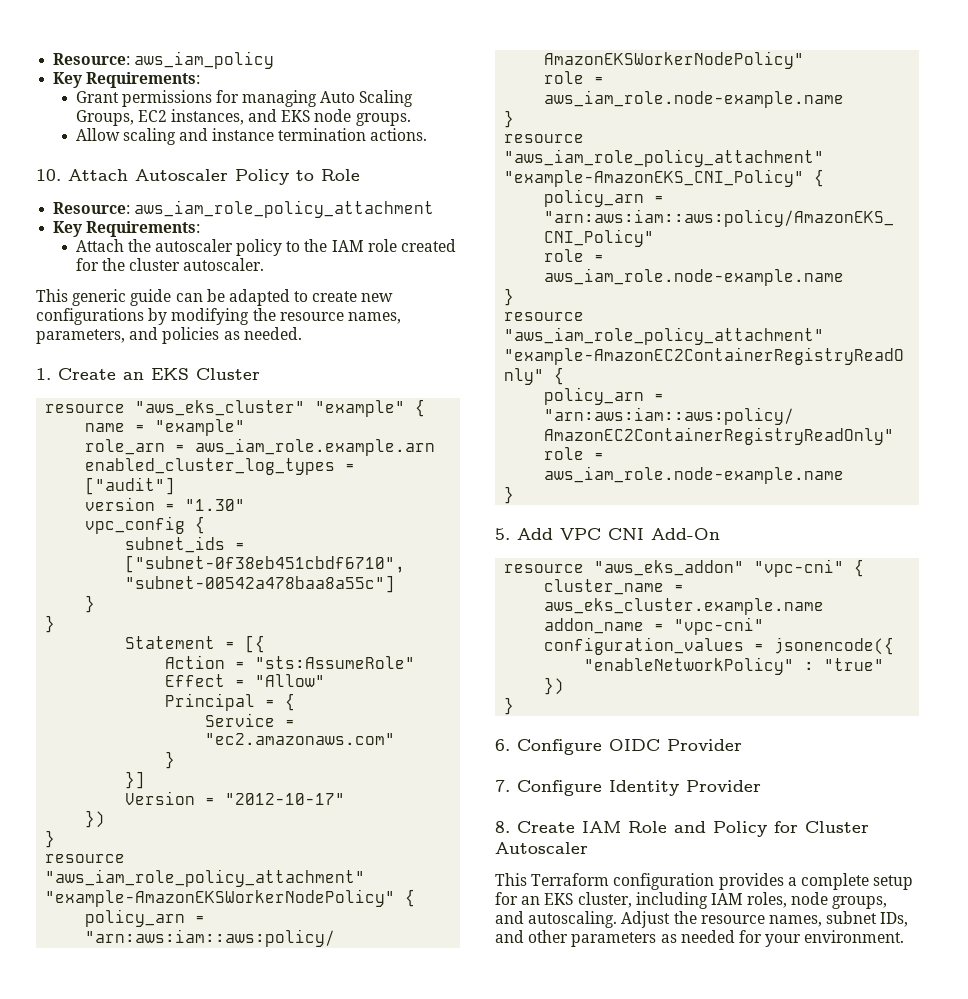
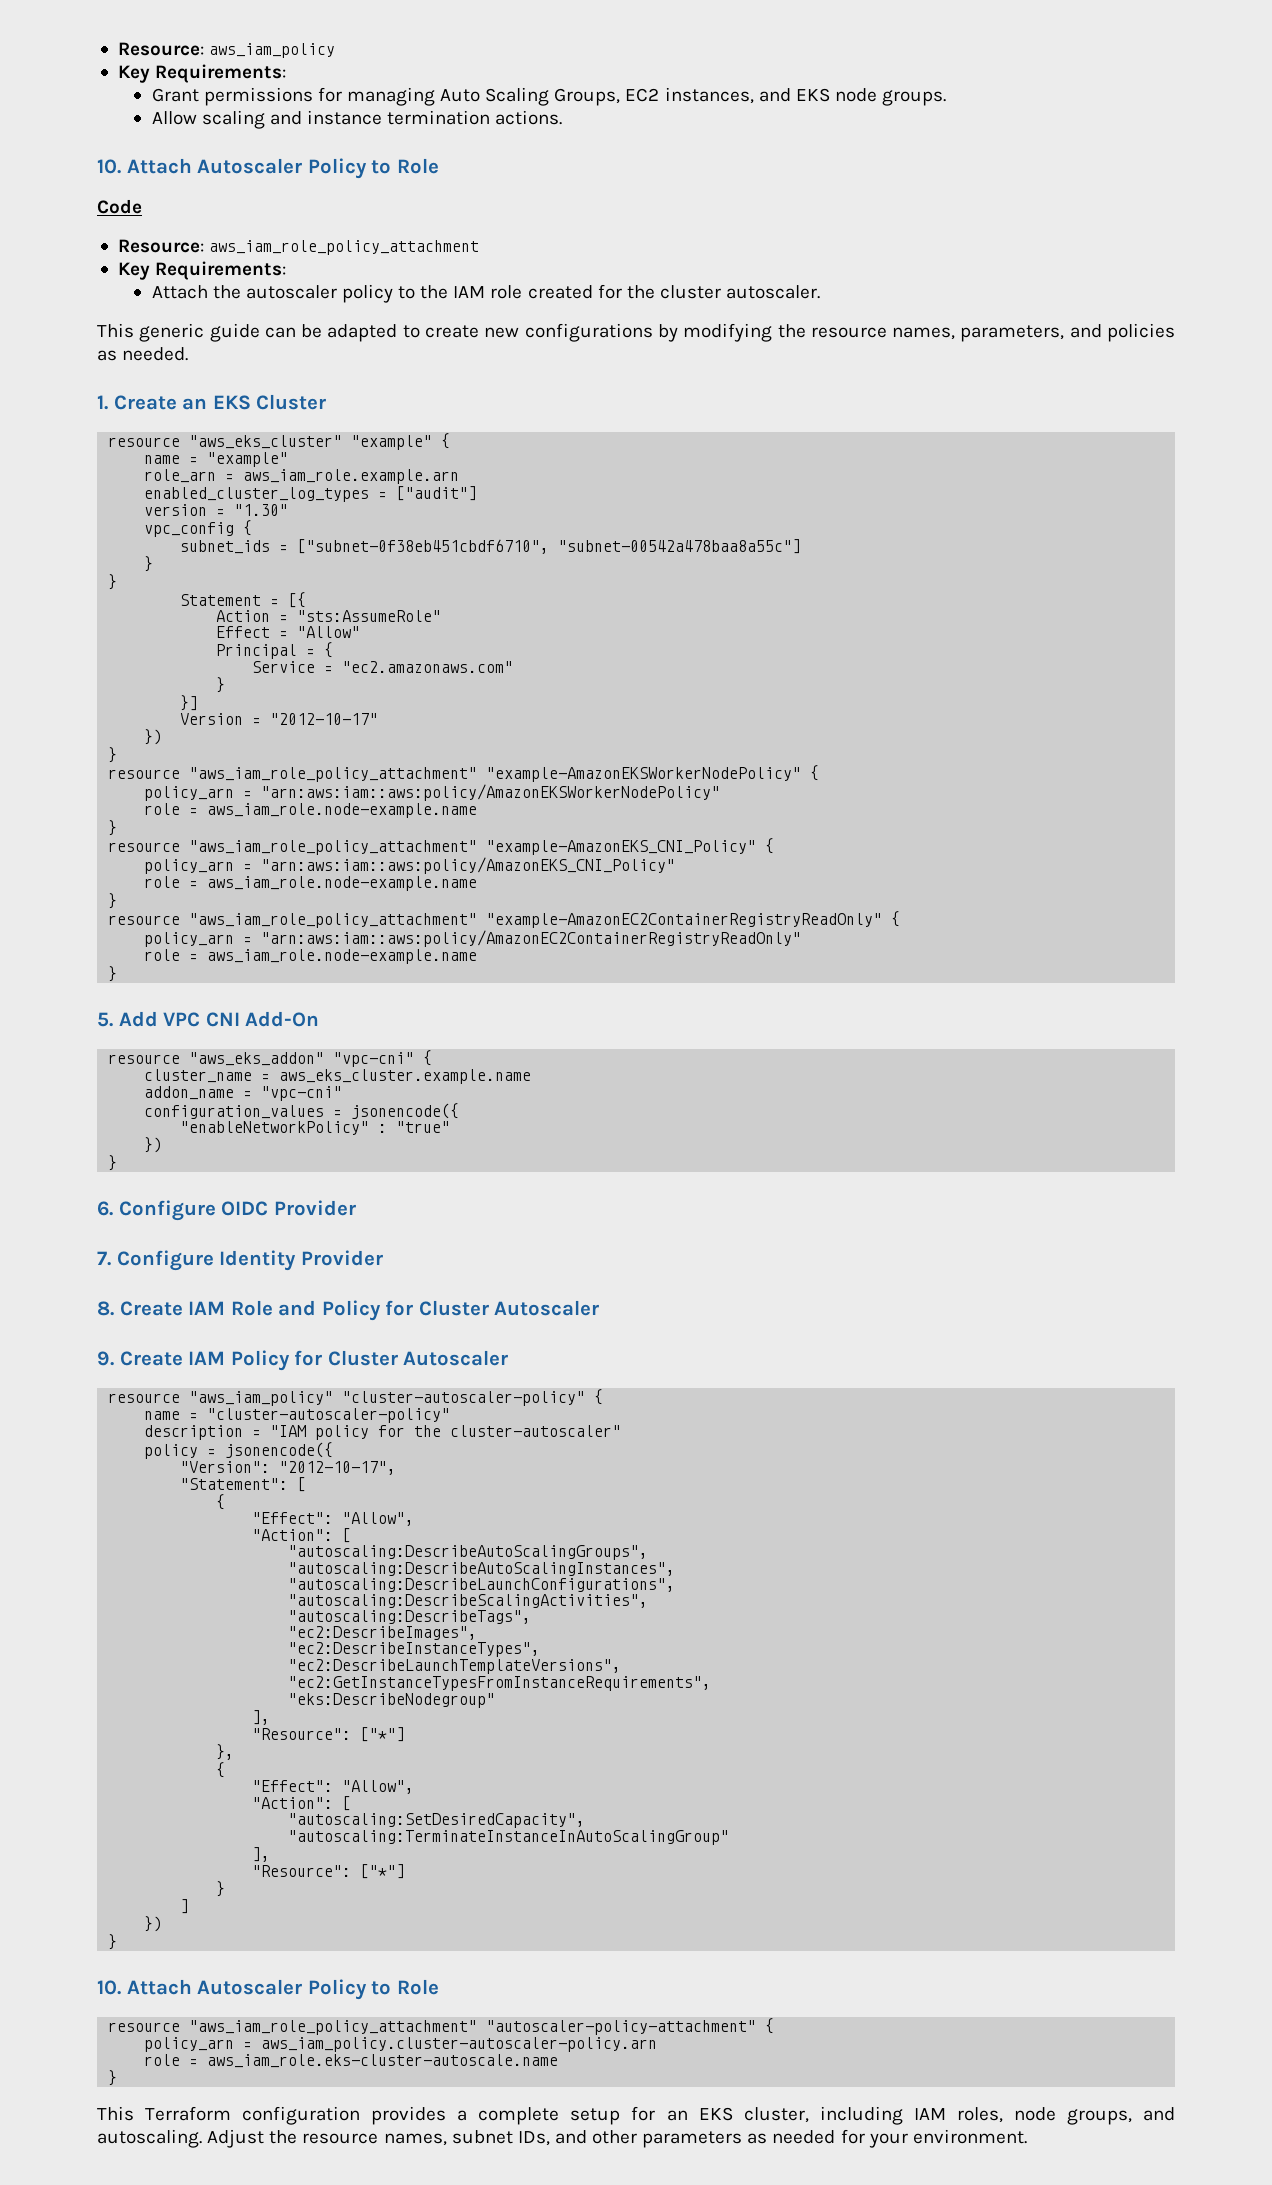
+ Code
+ 9. Create IAM Policy for Cluster Autoscaler
+ resource "aws_iam_policy" "cluster-autoscaler-policy" {
+ name = "cluster-autoscaler-policy"
+ description = "IAM policy for the cluster-autoscaler"
+ policy = jsonencode({
+ "Version": "2012-10-17",
+ "Statement": [
+ {
+ "Effect": "Allow",
+ "Action": [
+ "autoscaling:DescribeAutoScalingGroups",
+ "autoscaling:DescribeAutoScalingInstances",
+ "autoscaling:DescribeLaunchConfigurations",
+ "autoscaling:DescribeScalingActivities",
+ "autoscaling:DescribeTags",
+ "ec2:DescribeImages",
+ "ec2:DescribeInstanceTypes",
+ "ec2:DescribeLaunchTemplateVersions",
+ "ec2:GetInstanceTypesFromInstanceRequirements",
+ "eks:DescribeNodegroup"
+ ],
+ "Resource": ["*"]
+ },
+ {
+ "Effect": "Allow",
+ "Action": [
+ "autoscaling:SetDesiredCapacity",
+ "autoscaling:TerminateInstanceInAutoScalingGroup"
+ ],
+ "Resource": ["*"]
+ }
+ ]
+ })
+ }
+ 10. Attach Autoscaler Policy to Role
+ resource "aws_iam_role_policy_attachment" "autoscaler-policy-attachment" {
+ policy_arn = aws_iam_policy.cluster-autoscaler-policy.arn
+ role = aws_iam_role.eks-cluster-autoscale.name
+ }

